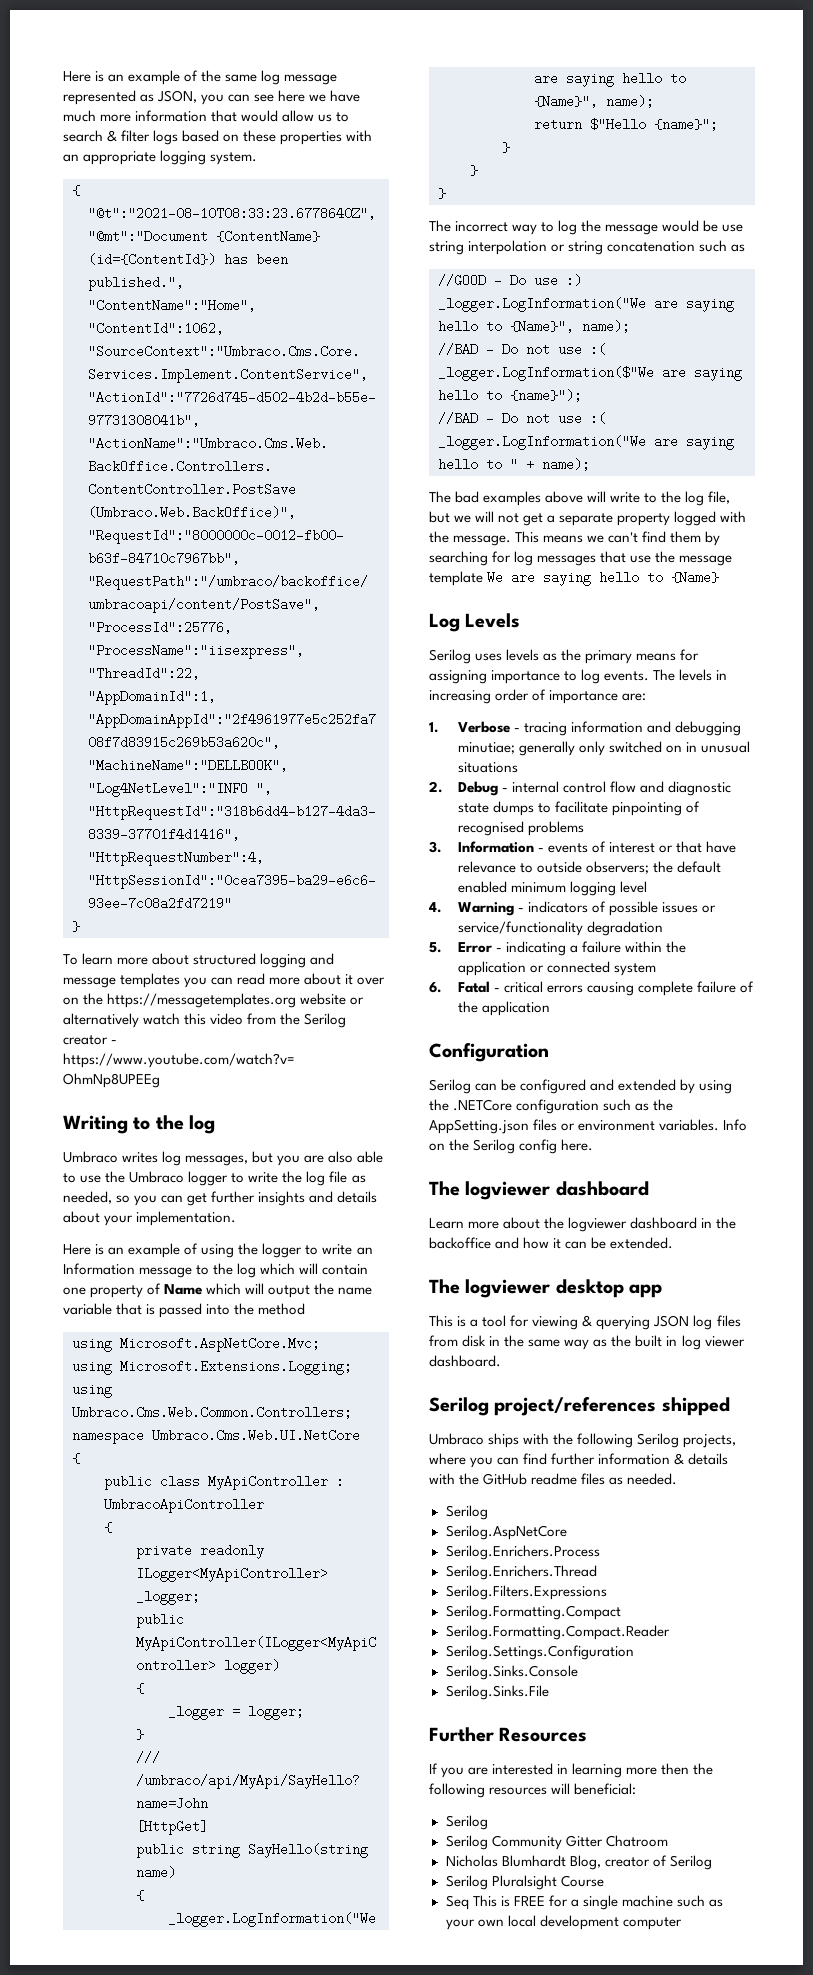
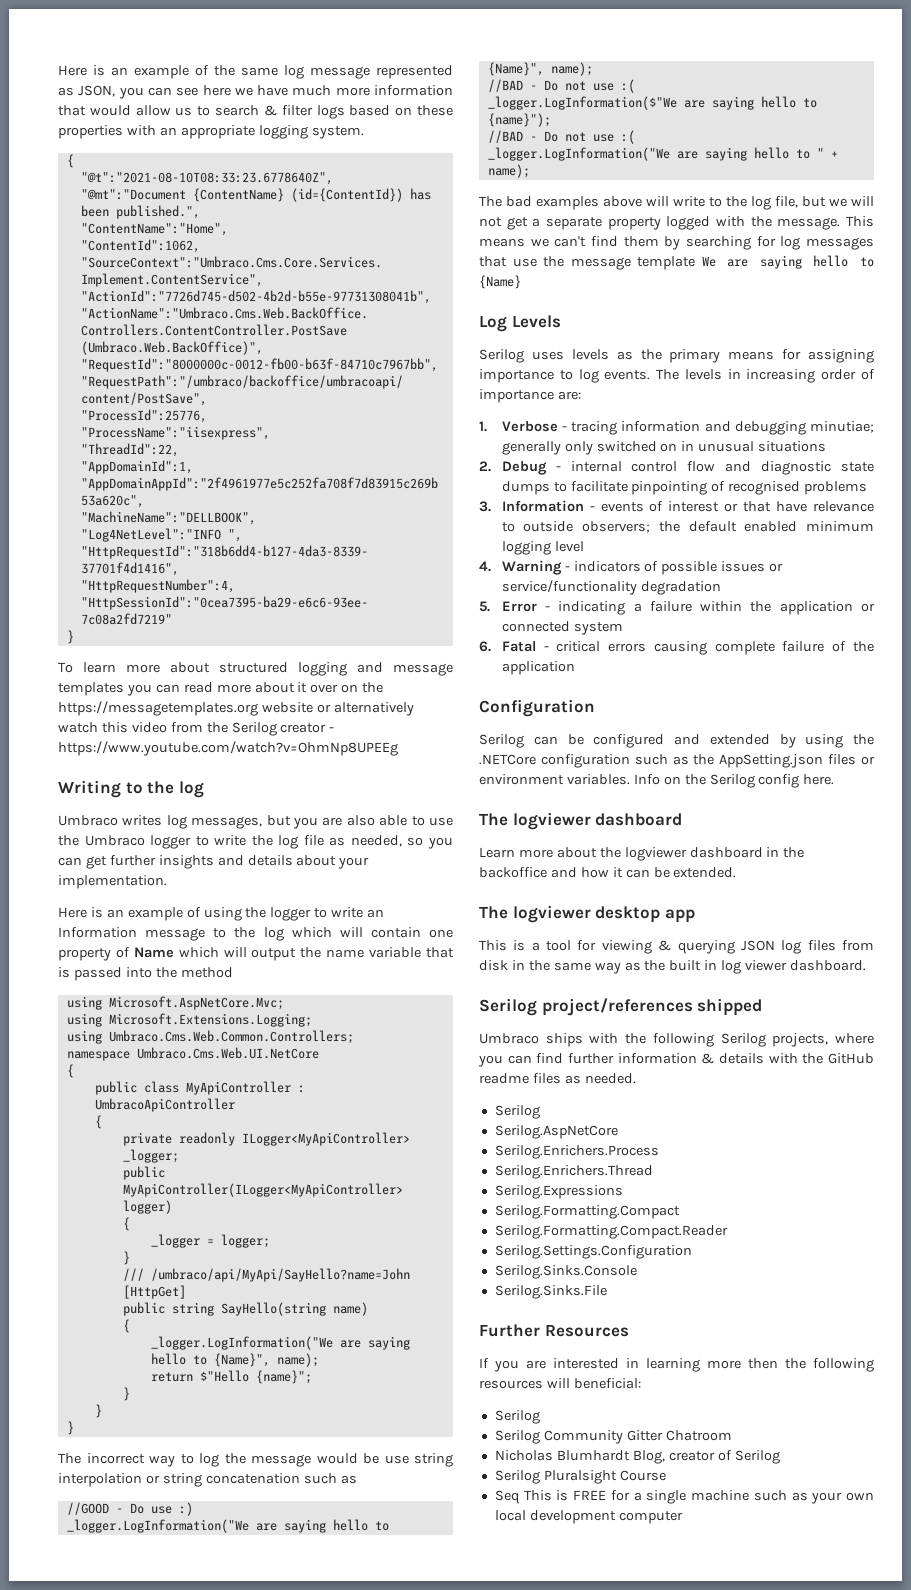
- Serilog.Filters.Expressions
+ Serilog.Expressions

